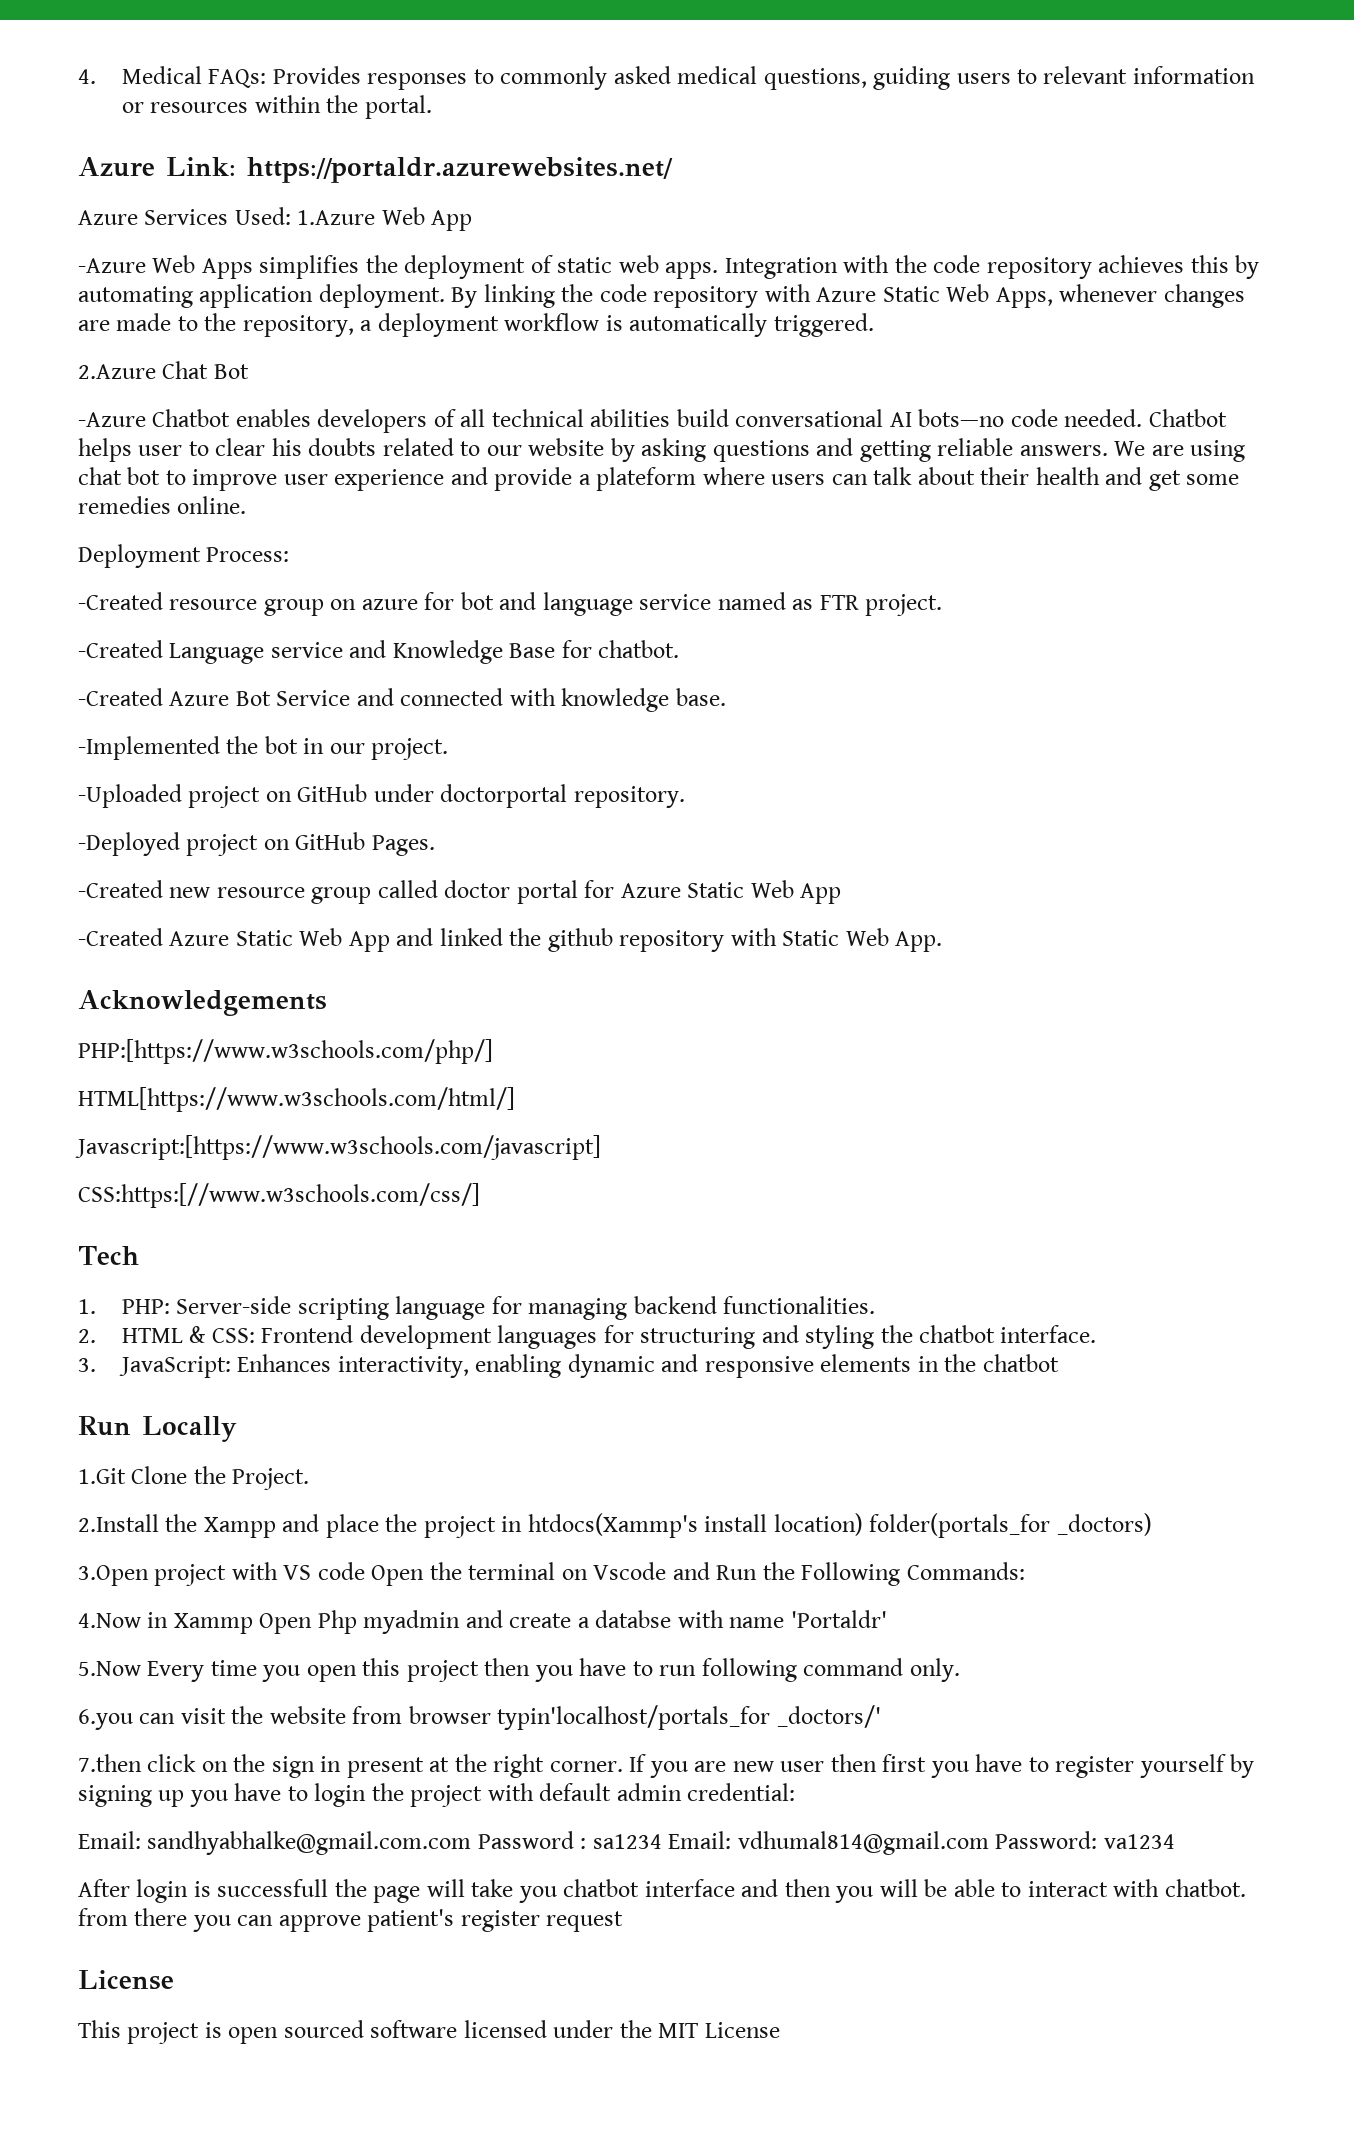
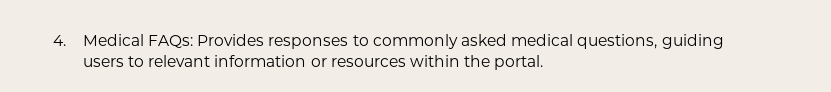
- Azure Link: https://portaldr.azurewebsites.net/
- Azure Services Used: 1.Azure Web App
- -Azure Web Apps simplifies the deployment of static web apps. Integration with the code repository achieves this by automating application deployment. By linking the code repository with Azure Static Web Apps, whenever changes are made to the repository, a deployment workflow is automatically triggered.
- 2.Azure Chat Bot
- -Azure Chatbot enables developers of all technical abilities build conversational AI bots—no code needed. Chatbot helps user to clear his doubts related to our website by asking questions and getting reliable answers. We are using chat bot to improve user experience and provide a plateform where users can talk about their health and get some remedies online.
- Deployment Process:
- -Created resource group on azure for bot and language service named as FTR project.
- -Created Language service and Knowledge Base for chatbot.
- -Created Azure Bot Service and connected with knowledge base.
- -Implemented the bot in our project.
- -Uploaded project on GitHub under doctorportal repository.
- -Deployed project on GitHub Pages.
- -Created new resource group called doctor portal for Azure Static Web App
- -Created Azure Static Web App and linked the github repository with Static Web App.
- Acknowledgements
- PHP:[https://www.w3schools.com/php/]
- HTML[https://www.w3schools.com/html/]
- Javascript:[https://www.w3schools.com/javascript]
- CSS:https:[//www.w3schools.com/css/]
- Tech
- 1. PHP: Server-side scripting language for managing backend functionalities.
- 2. HTML & CSS: Frontend development languages for structuring and styling the chatbot interface.
- 3. JavaScript: Enhances interactivity, enabling dynamic and responsive elements in the chatbot
- Run Locally
- 1.Git Clone the Project.
- 2.Install the Xampp and place the project in htdocs(Xammp's install location) folder(portals_for _doctors)
- 3.Open project with VS code Open the terminal on Vscode and Run the Following Commands:
- 4.Now in Xammp Open Php myadmin and create a databse with name 'Portaldr'
- 5.Now Every time you open this project then you have to run following command only.
- 6.you can visit the website from browser typin'localhost/portals_for _doctors/'
- 7.then click on the sign in present at the right corner. If you are new user then first you have to register yourself by signing up you have to login the project with default admin credential:
- Email: sandhyabhalke@gmail.com.com Password : sa1234 Email: vdhumal814@gmail.com Password: va1234
- After login is successfull the page will take you chatbot interface and then you will be able to interact with chatbot. from there you can approve patient's register request
- License
- This project is open sourced software licensed under the MIT License

